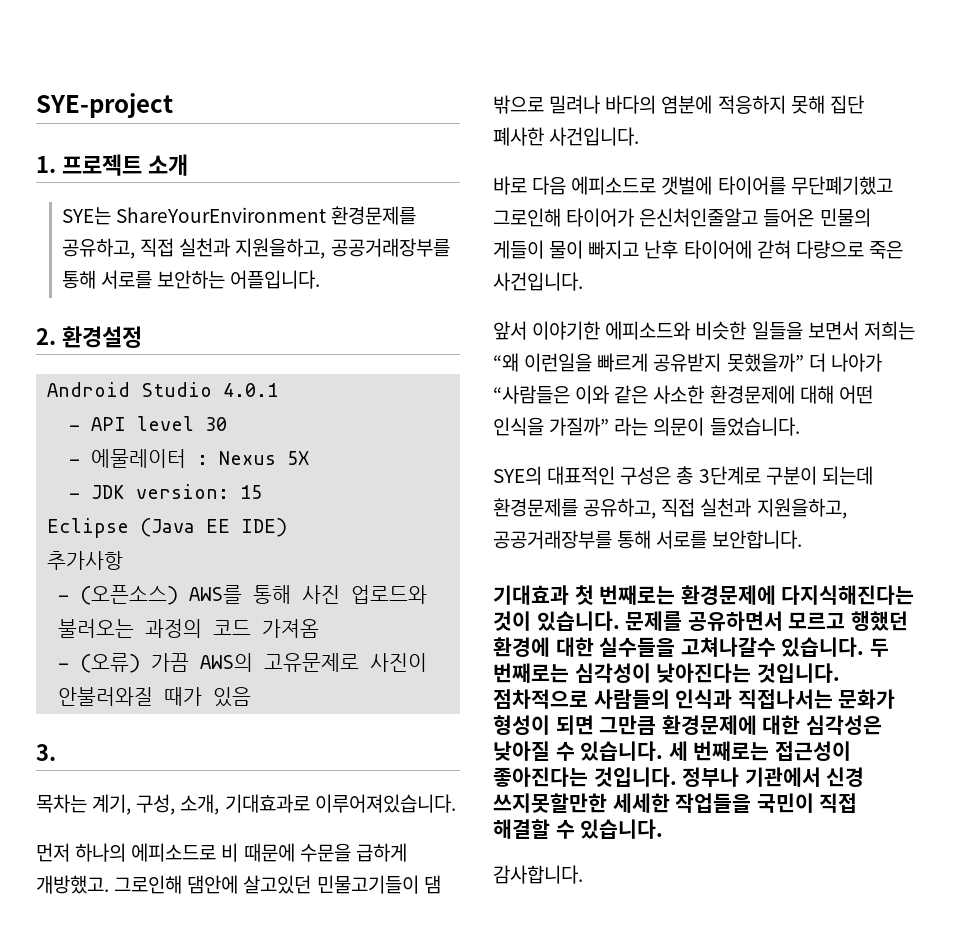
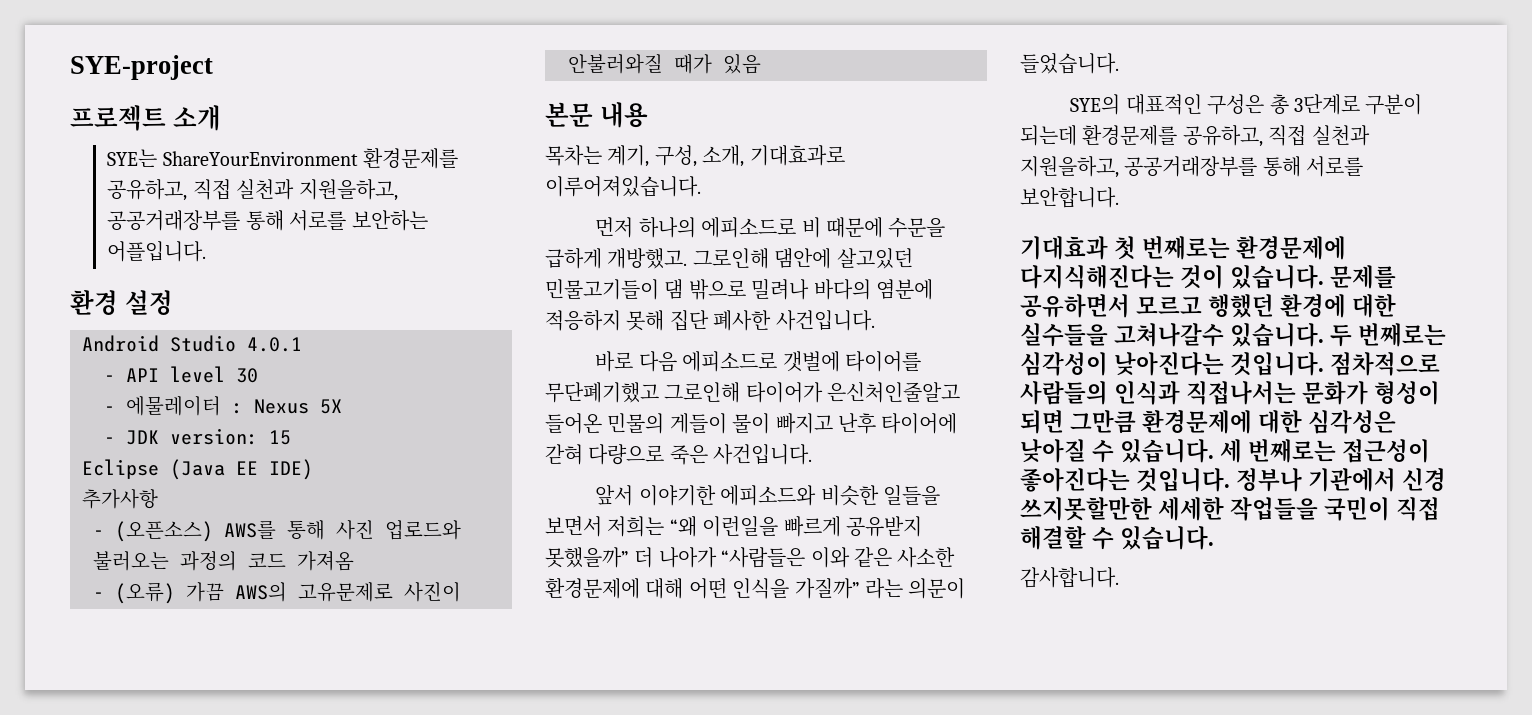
- 1. 프로젝트 소개
+ 프로젝트 소개
- 2. 환경설정
+ 환경 설정
- 3.
+ 본문 내용

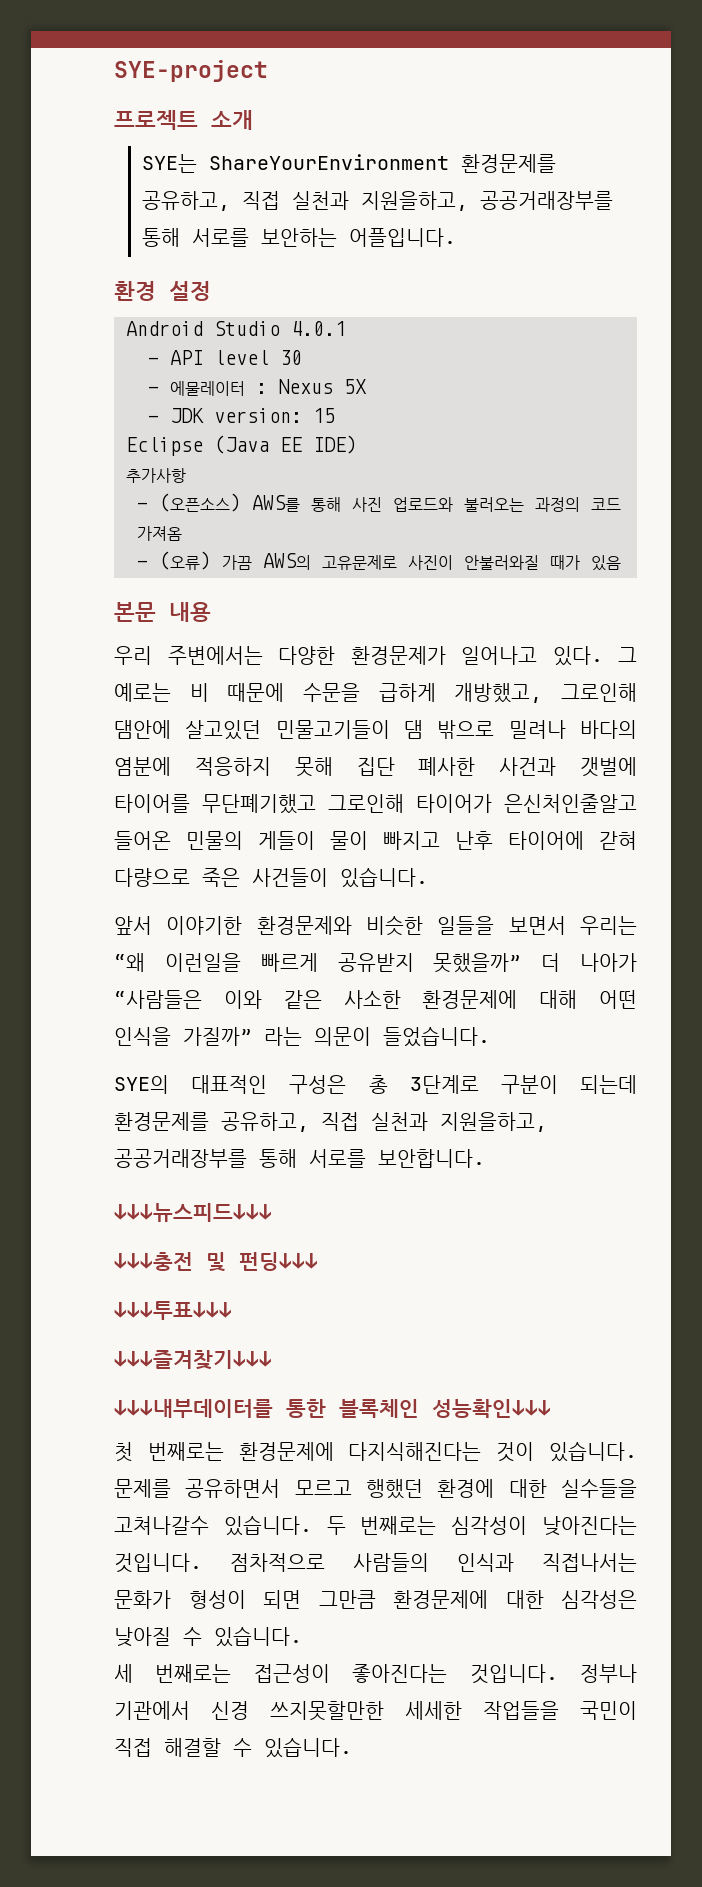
- 목차는 계기, 구성, 소개, 기대효과로 이루어져있습니다.
- 먼저 하나의 에피소드로 비 때문에 수문을 급하게 개방했고. 그로인해 댐안에 살고있던 민물고기들이 댐 밖으로 밀려나 바다의 염분에 적응하지 못해 집단 폐사한 사건입니다.
- 바로 다음 에피소드로 갯벌에 타이어를 무단폐기했고 그로인해 타이어가 은신처인줄알고 들어온 민물의 게들이 물이 빠지고 난후 타이어에 갇혀 다량으로 죽은 사건입니다.
+ 우리 주변에서는 다양한 환경문제가 일어나고 있다. 그 예로는 비 때문에 수문을 급하게 개방했고, 그로인해 댐안에 살고있던 민물고기들이 댐 밖으로 밀려나 바다의 염분에 적응하지 못해 집단 폐사한 사건과 갯벌에 타이어를 무단폐기했고 그로인해 타이어가 은신처인줄알고 들어온 민물의 게들이 물이 빠지고 난후 타이어에 갇혀 다량으로 죽은 사건들이 있습니다.
- 앞서 이야기한 에피소드와 비슷한 일들을 보면서 저희는 “왜 이런일을 빠르게 공유받지 못했을까” 더 나아가 “사람들은 이와 같은 사소한 환경문제에 대해 어떤 인식을 가질까” 라는 의문이 들었습니다.
+ 앞서 이야기한 환경문제와 비슷한 일들을 보면서 우리는 “왜 이런일을 빠르게 공유받지 못했을까” 더 나아가 “사람들은 이와 같은 사소한 환경문제에 대해 어떤 인식을 가질까” 라는 의문이 들었습니다.
- 기대효과 첫 번째로는 환경문제에 다지식해진다는 것이 있습니다.
+ ↓↓↓뉴스피드↓↓↓
+ ↓↓↓충전 및 펀딩↓↓↓
+ ↓↓↓투표↓↓↓
+ ↓↓↓즐겨찾기↓↓↓
+ ↓↓↓내부데이터를 통한 블록체인 성능확인↓↓↓
+ 첫 번째로는 환경문제에 다지식해진다는 것이 있습니다.
- 점차적으로 사람들의 인식과 직접나서는 문화가 형성이 되면 그만큼 환경문제에 대한 심각성은 낮아질 수 있습니다. 세 번째로는 접근성이 좋아진다는 것입니다.
+ 점차적으로 사람들의 인식과 직접나서는 문화가 형성이 되면 그만큼 환경문제에 대한 심각성은 낮아질 수 있습니다.
+ 세 번째로는 접근성이 좋아진다는 것입니다.
- 감사합니다.

